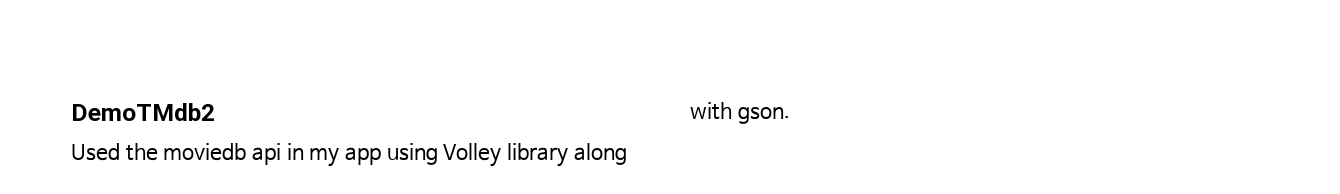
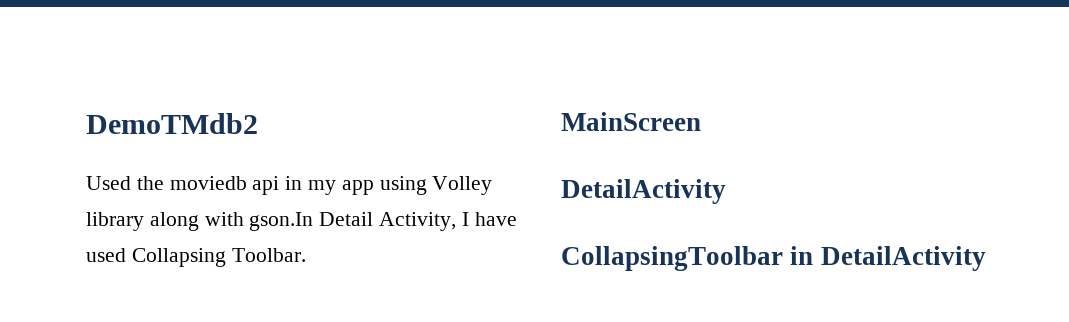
- Used the moviedb api in my app using Volley library along with gson.
+ Used the moviedb api in my app using Volley library along with gson.In Detail Activity, I have used Collapsing Toolbar.
+ MainScreen
+ DetailActivity
+ CollapsingToolbar in DetailActivity

